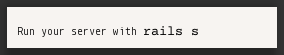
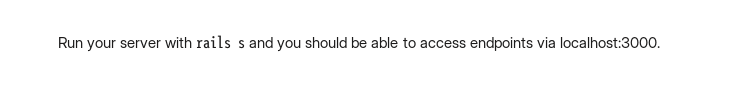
- Run your server with rails s
+ Run your server with rails s and you should be able to access endpoints via localhost:3000.

